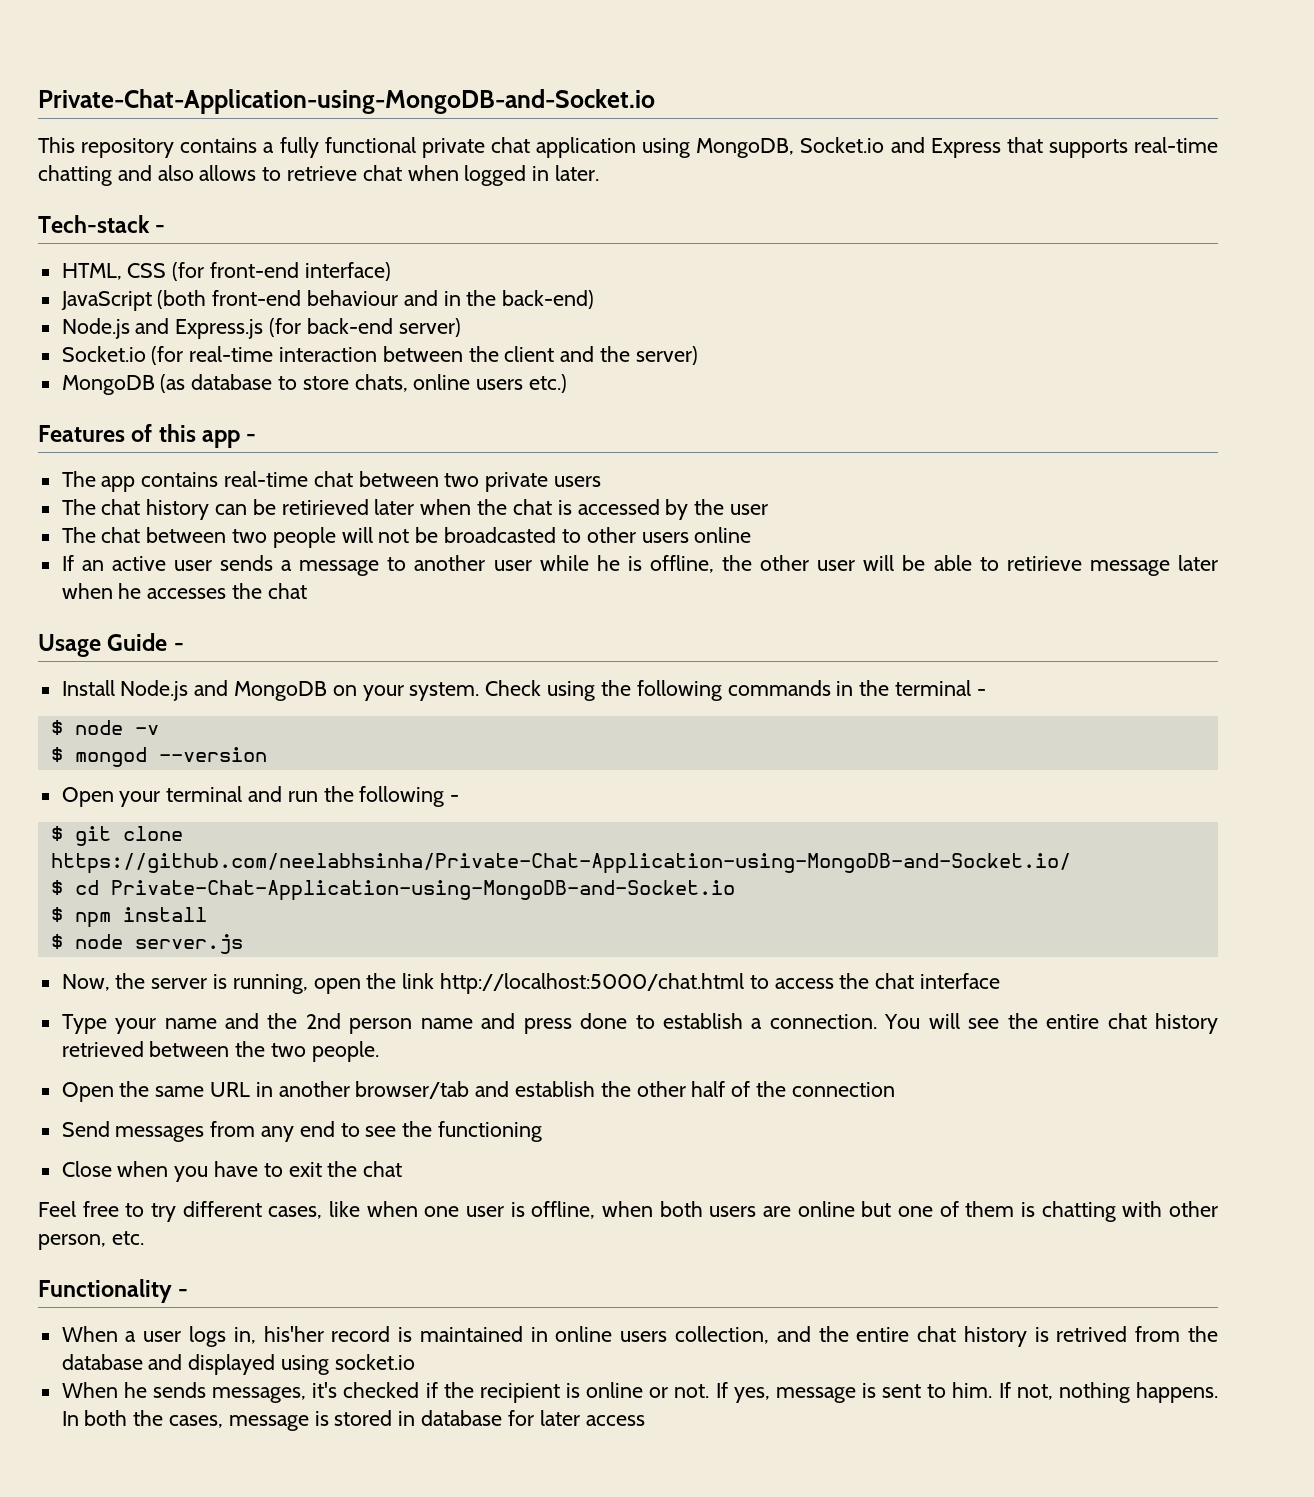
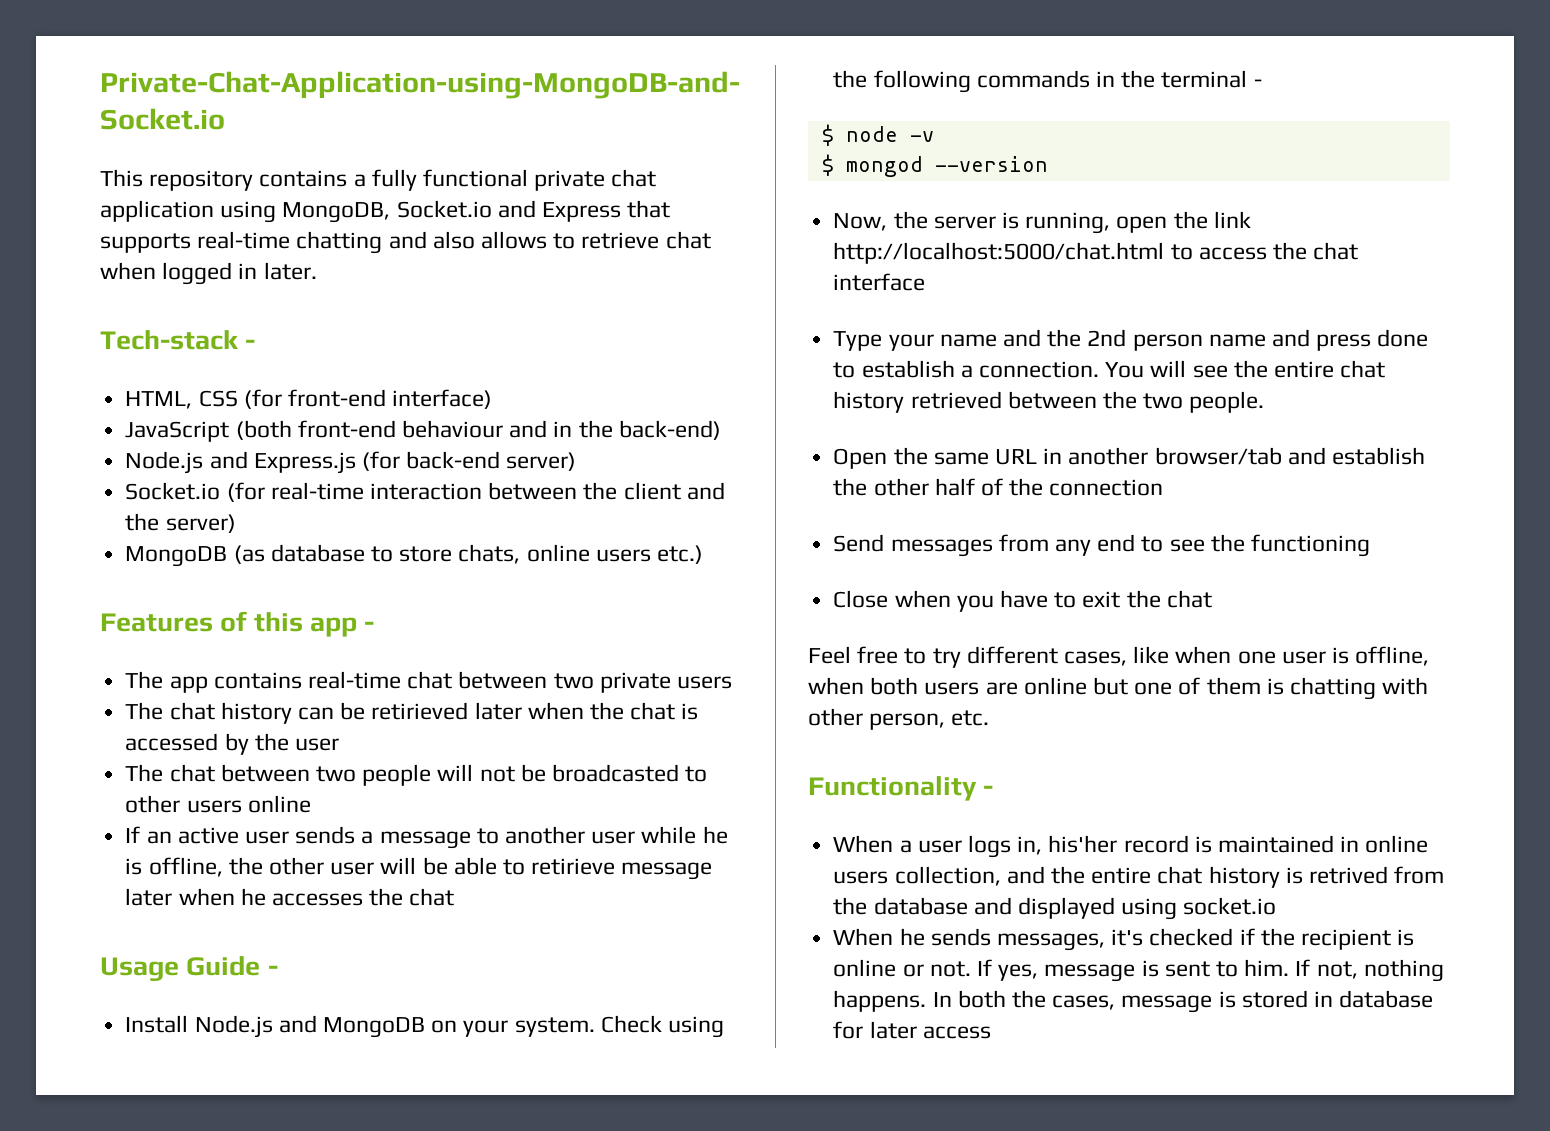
- Open your terminal and run the following -
- $ git clone https://github.com/neelabhsinha/Private-Chat-Application-using-MongoDB-and-Socket.io/
- $ cd Private-Chat-Application-using-MongoDB-and-Socket.io
- $ npm install
- $ node server.js

